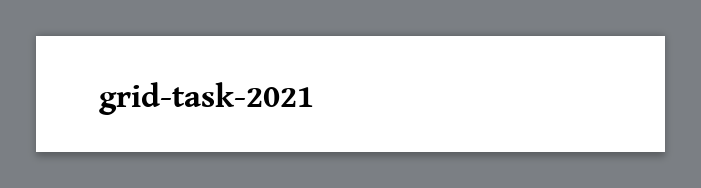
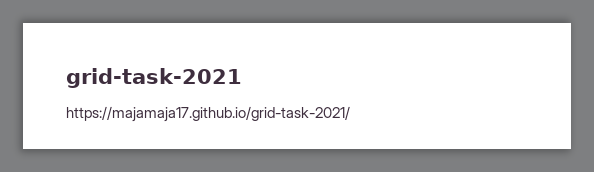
+ https://majamaja17.github.io/grid-task-2021/

